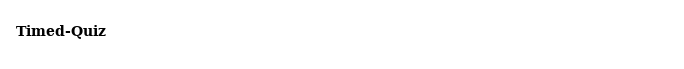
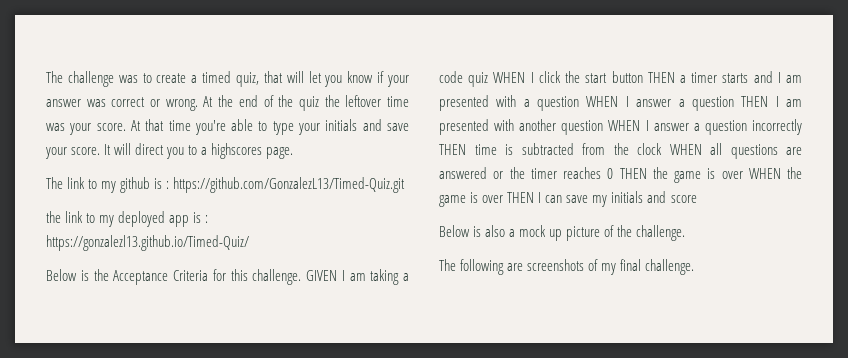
- Timed-Quiz
+ The challenge was to create a timed quiz, that will let you know if your answer was correct or wrong. At the end of the quiz the leftover time was your score. At that time you're able to type your initials and save your score. It will direct you to a highscores page.
+ The link to my github is : https://github.com/GonzalezL13/Timed-Quiz.git
+ the link to my deployed app is : https://gonzalezl13.github.io/Timed-Quiz/
+ Below is the Acceptance Criteria for this challenge. GIVEN I am taking a code quiz WHEN I click the start button THEN a timer starts and I am presented with a question WHEN I answer a question THEN I am presented with another question WHEN I answer a question incorrectly THEN time is subtracted from the clock WHEN all questions are answered or the timer reaches 0 THEN the game is over WHEN the game is over THEN I can save my initials and score
+ Below is also a mock up picture of the challenge.
+ The following are screenshots of my final challenge.

